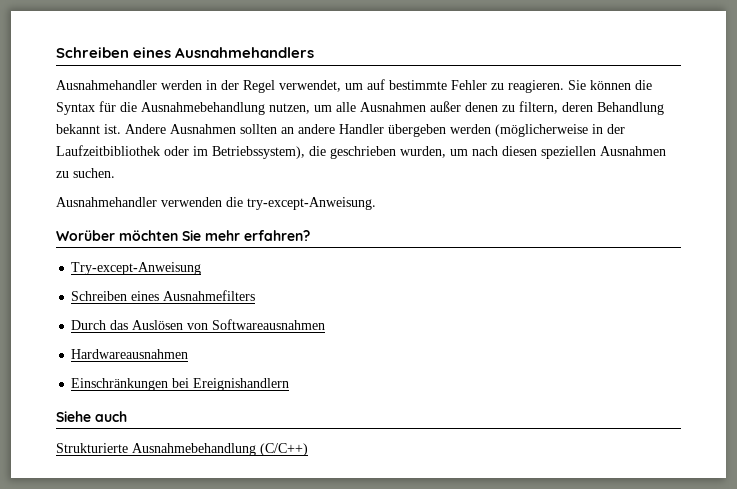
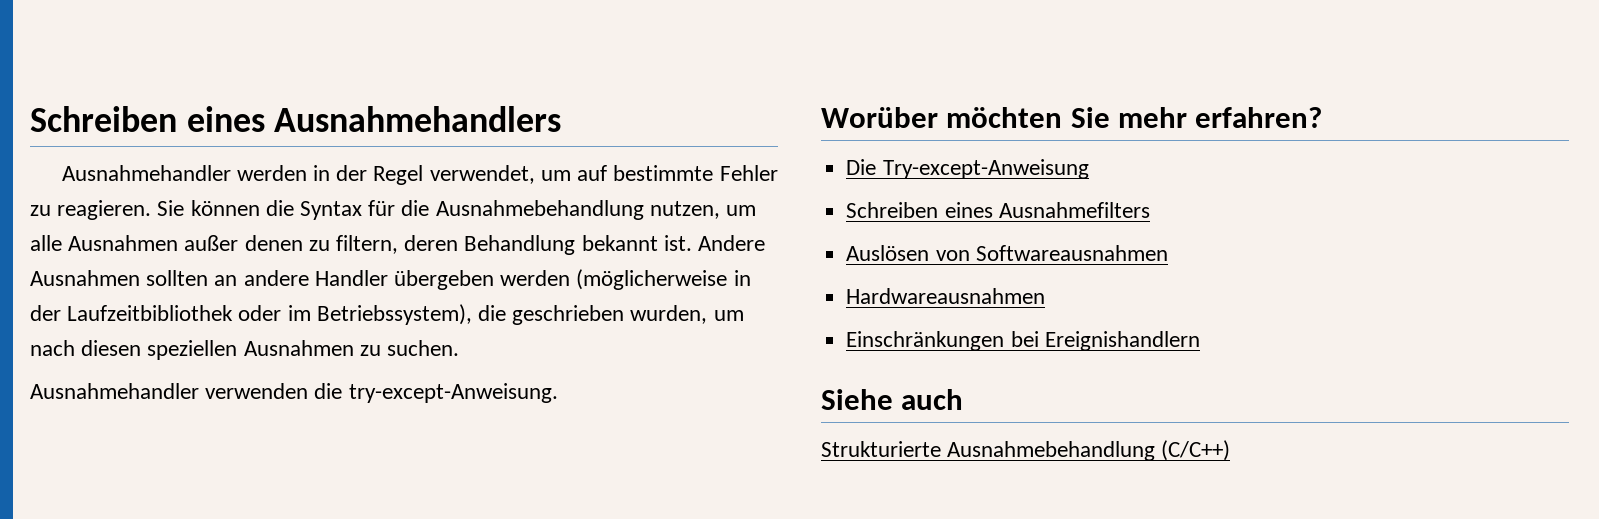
- Try-except-Anweisung
+ Die Try-except-Anweisung
- Durch das Auslösen von Softwareausnahmen
+ Auslösen von Softwareausnahmen

